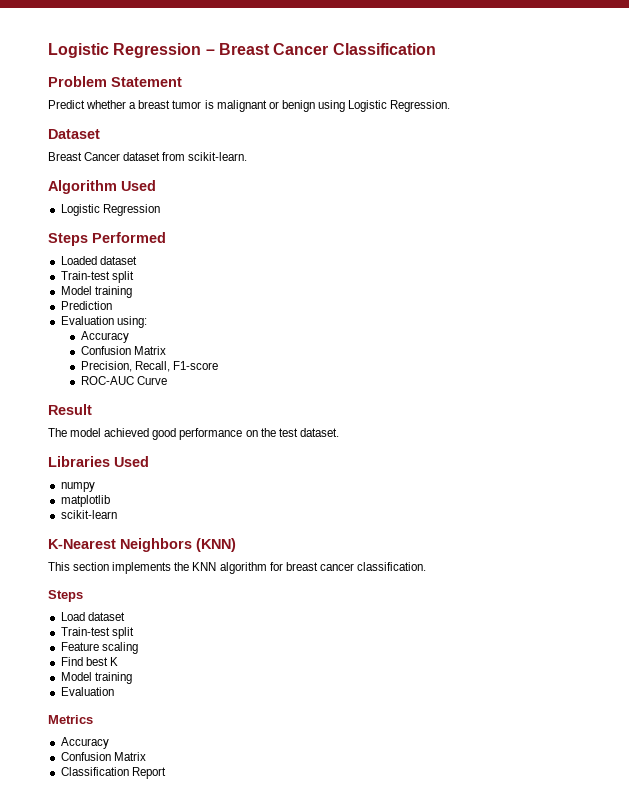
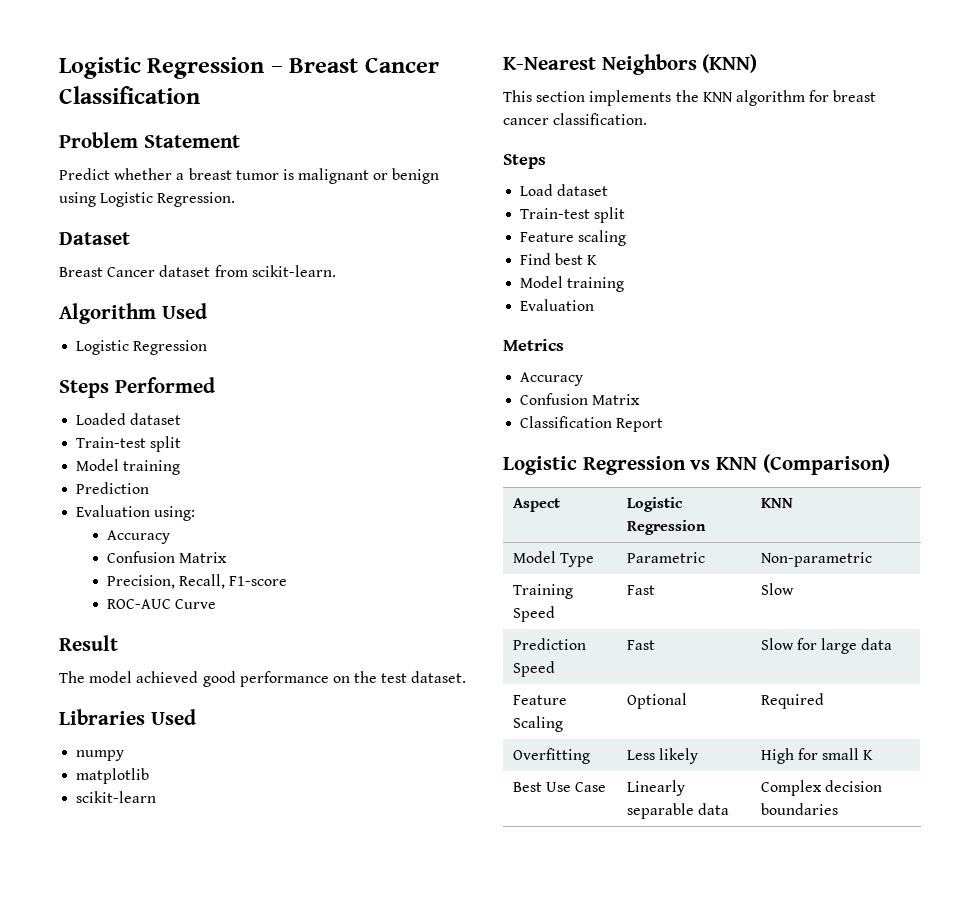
+ Logistic Regression vs KNN (Comparison)
+ Aspect | Logistic Regression | KNN
+ Model Type | Parametric | Non-parametric
+ Training Speed | Fast | Slow
+ Prediction Speed | Fast | Slow for large data
+ Feature Scaling | Optional | Required
+ Overfitting | Less likely | High for small K
+ Best Use Case | Linearly separable data | Complex decision boundaries

